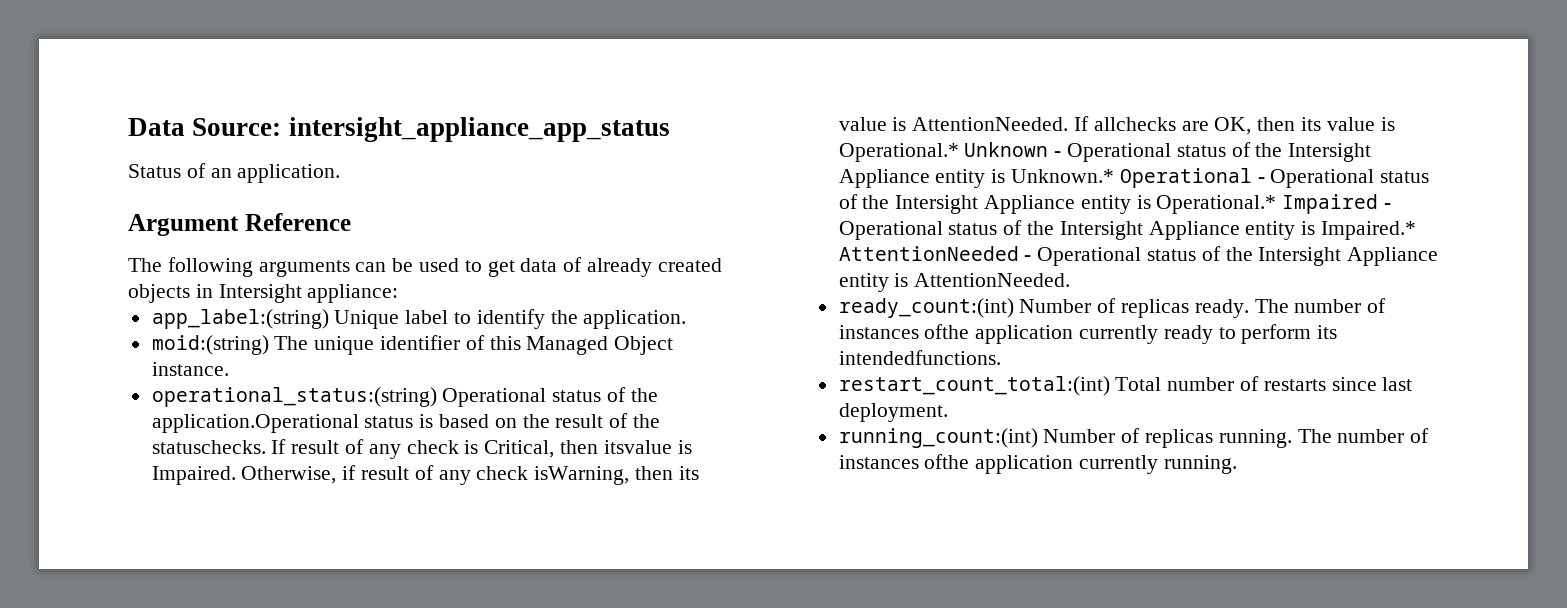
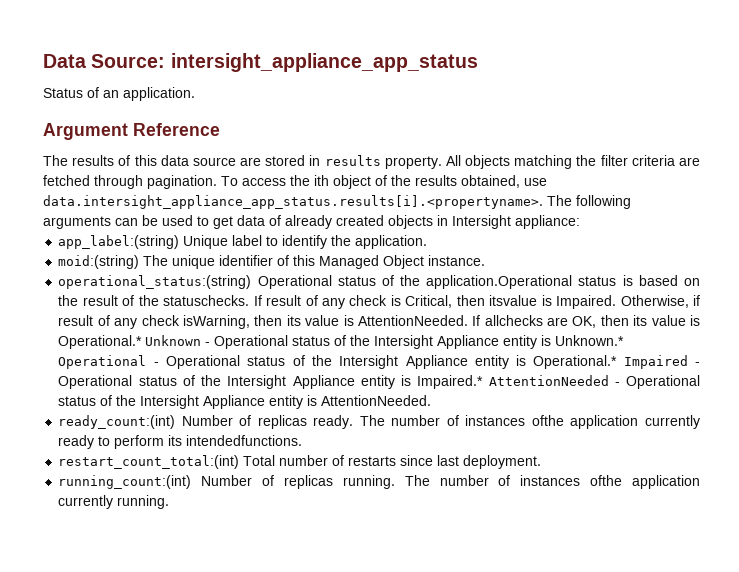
- The following arguments can be used to get data of already created objects in Intersight appliance:
+ The results of this data source are stored in results property. All objects matching the filter criteria are fetched through pagination. To access the ith object of the results obtained, use data.intersight_appliance_app_status.results[i].<propertyname>. The following arguments can be used to get data of already created objects in Intersight appliance:

